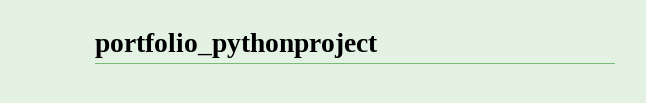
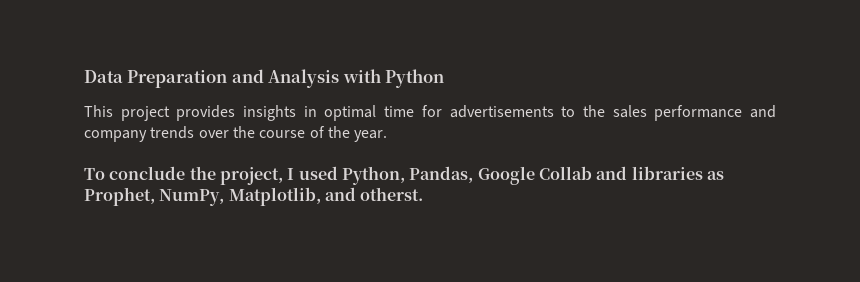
- portfolio_pythonproject
+ Data Preparation and Analysis with Python
+ This project provides insights in optimal time for advertisements to the sales performance and company trends over the course of the year.
+ To conclude the project, I used Python, Pandas, Google Collab and libraries as Prophet, NumPy, Matplotlib, and otherst.

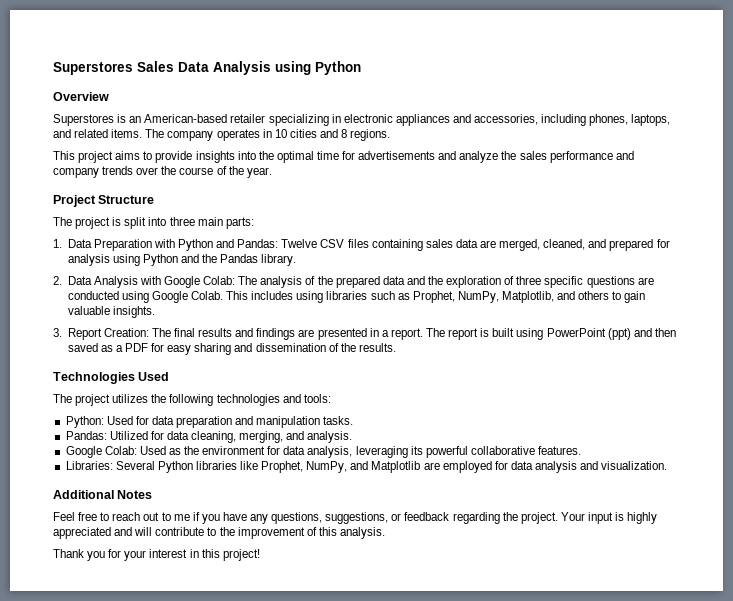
- Data Preparation and Analysis with Python
- This project provides insights in optimal time for advertisements to the sales performance and company trends over the course of the year.
+ Superstores Sales Data Analysis using Python
+ Overview
+ Superstores is an American-based retailer specializing in electronic appliances and accessories, including phones, laptops, and related items. The company operates in 10 cities and 8 regions.
+ This project aims to provide insights into the optimal time for advertisements and analyze the sales performance and company trends over the course of the year.
- To conclude the project, I used Python, Pandas, Google Collab and libraries as Prophet, NumPy, Matplotlib, and otherst.
+ Project Structure
+ The project is split into three main parts:
+ 1. Data Preparation with Python and Pandas: Twelve CSV files containing sales data are merged, cleaned, and prepared for analysis using Python and the Pandas library.
+ 2. Data Analysis with Google Colab: The analysis of the prepared data and the exploration of three specific questions are conducted using Google Colab. This includes using libraries such as Prophet, NumPy, Matplotlib, and others to gain valuable insights.
+ 3. Report Creation: The final results and findings are presented in a report. The report is built using PowerPoint (ppt) and then saved as a PDF for easy sharing and dissemination of the results.
+ Technologies Used
+ The project utilizes the following technologies and tools:
+ Python: Used for data preparation and manipulation tasks.
+ Pandas: Utilized for data cleaning, merging, and analysis.
+ Google Colab: Used as the environment for data analysis, leveraging its powerful collaborative features.
+ Libraries: Several Python libraries like Prophet, NumPy, and Matplotlib are employed for data analysis and visualization.
+ Additional Notes
+ Feel free to reach out to me if you have any questions, suggestions, or feedback regarding the project. Your input is highly appreciated and will contribute to the improvement of this analysis.
+ Thank you for your interest in this project!

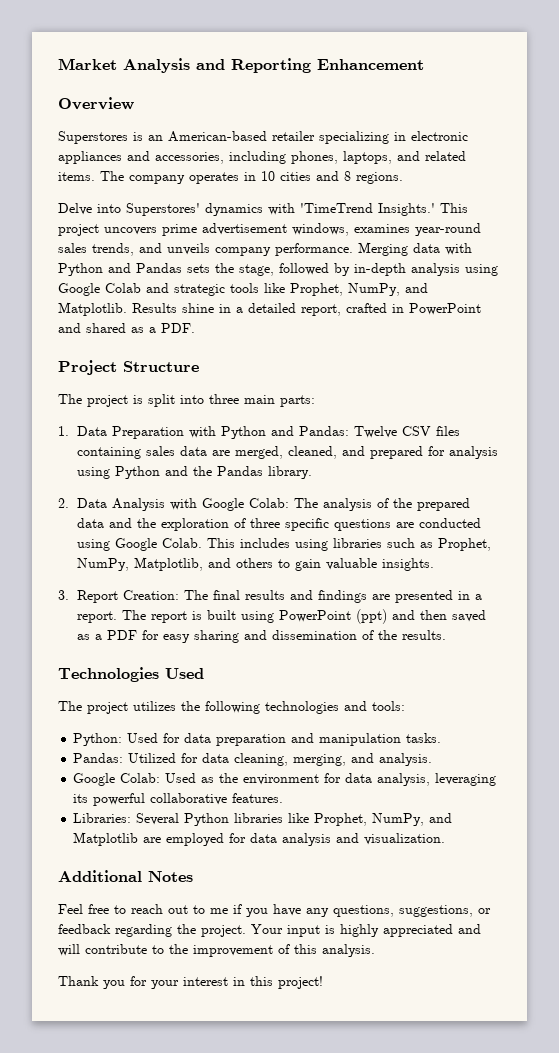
- Superstores Sales Data Analysis using Python
+ Market Analysis and Reporting Enhancement
- This project aims to provide insights into the optimal time for advertisements and analyze the sales performance and company trends over the course of the year.
+ Delve into Superstores' dynamics with 'TimeTrend Insights.' This project uncovers prime advertisement windows, examines year-round sales trends, and unveils company performance. Merging data with Python and Pandas sets the stage, followed by in-depth analysis using Google Colab and strategic tools like Prophet, NumPy, and Matplotlib. Results shine in a detailed report, crafted in PowerPoint and shared as a PDF.

